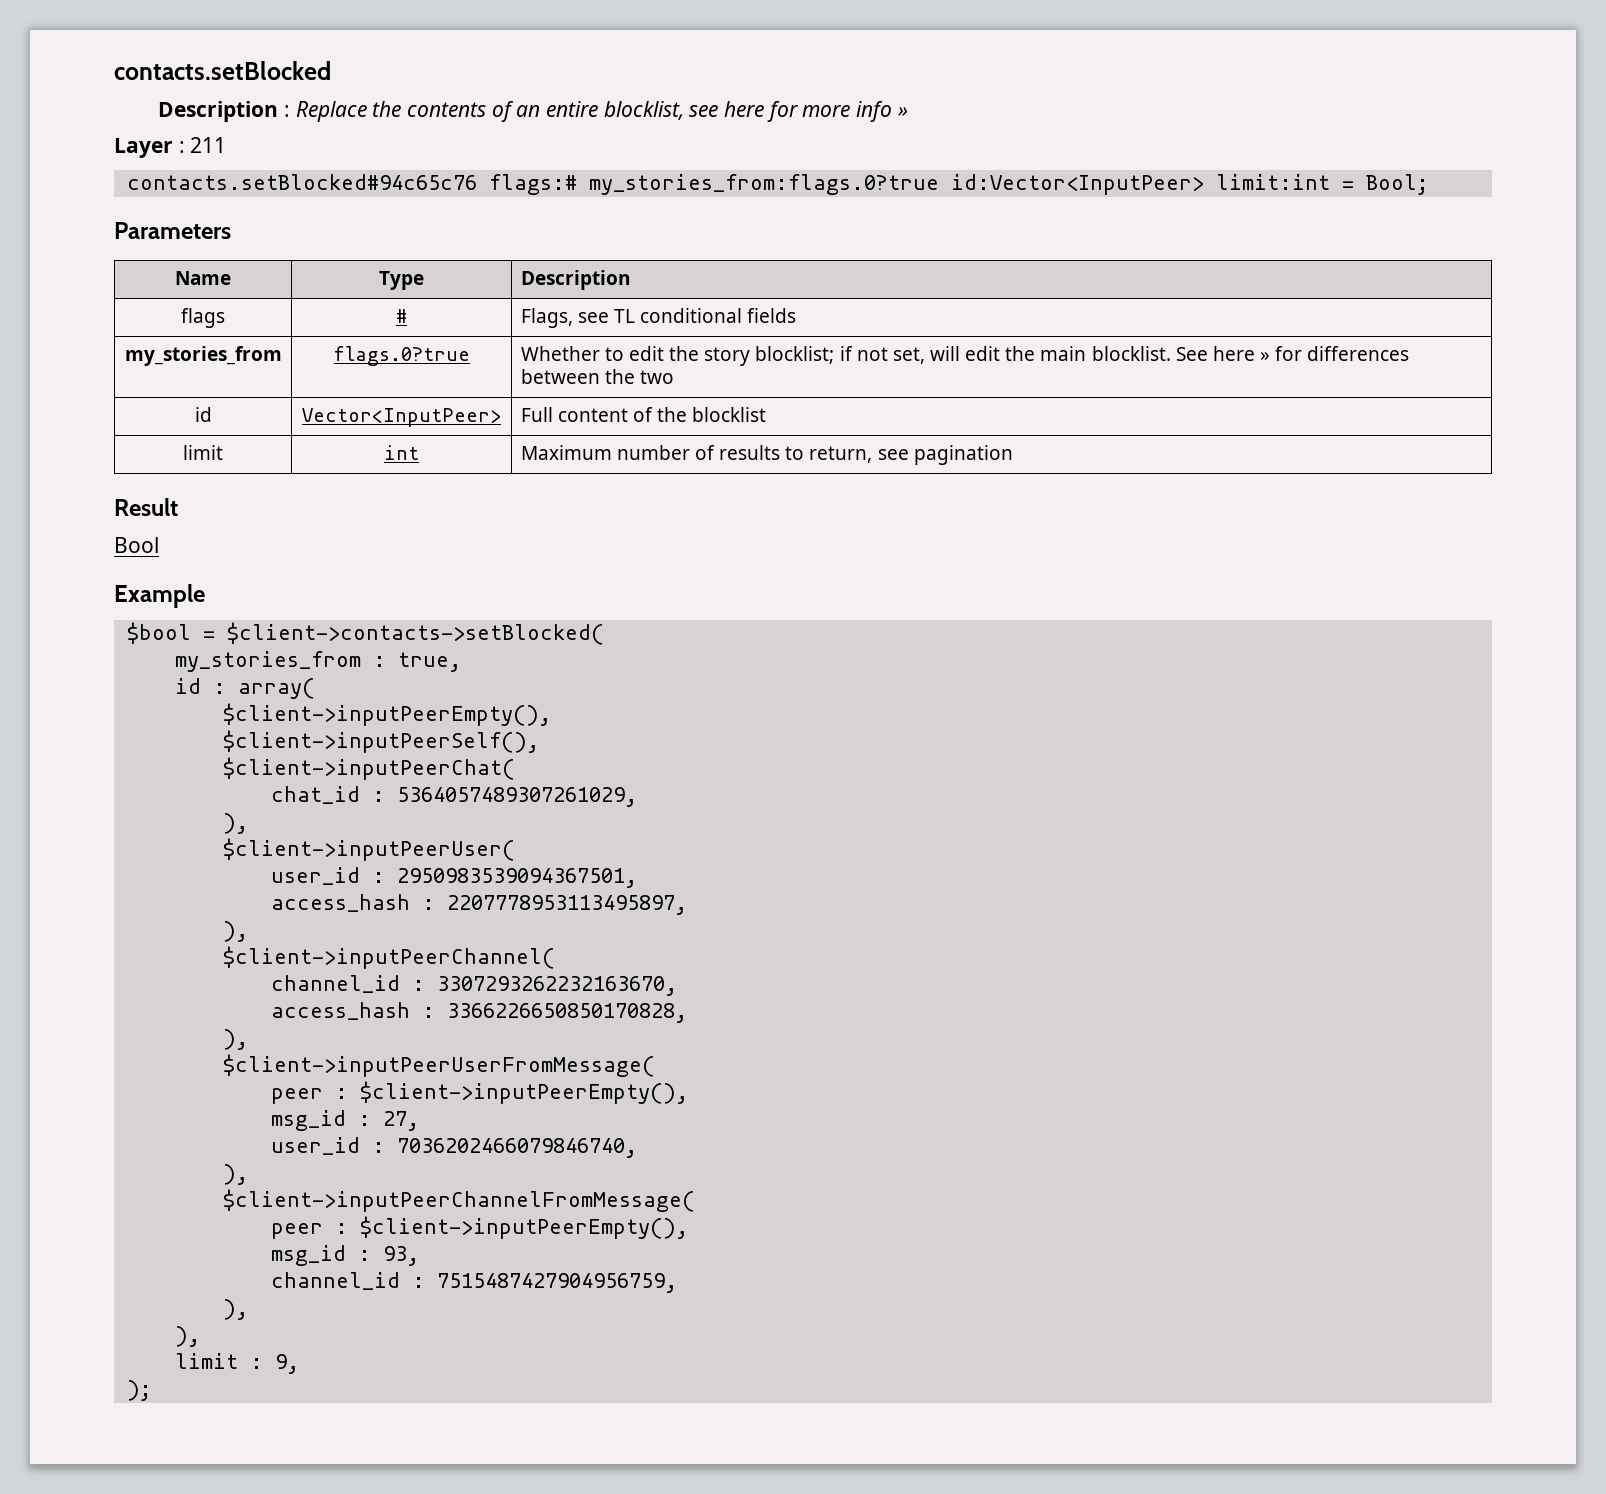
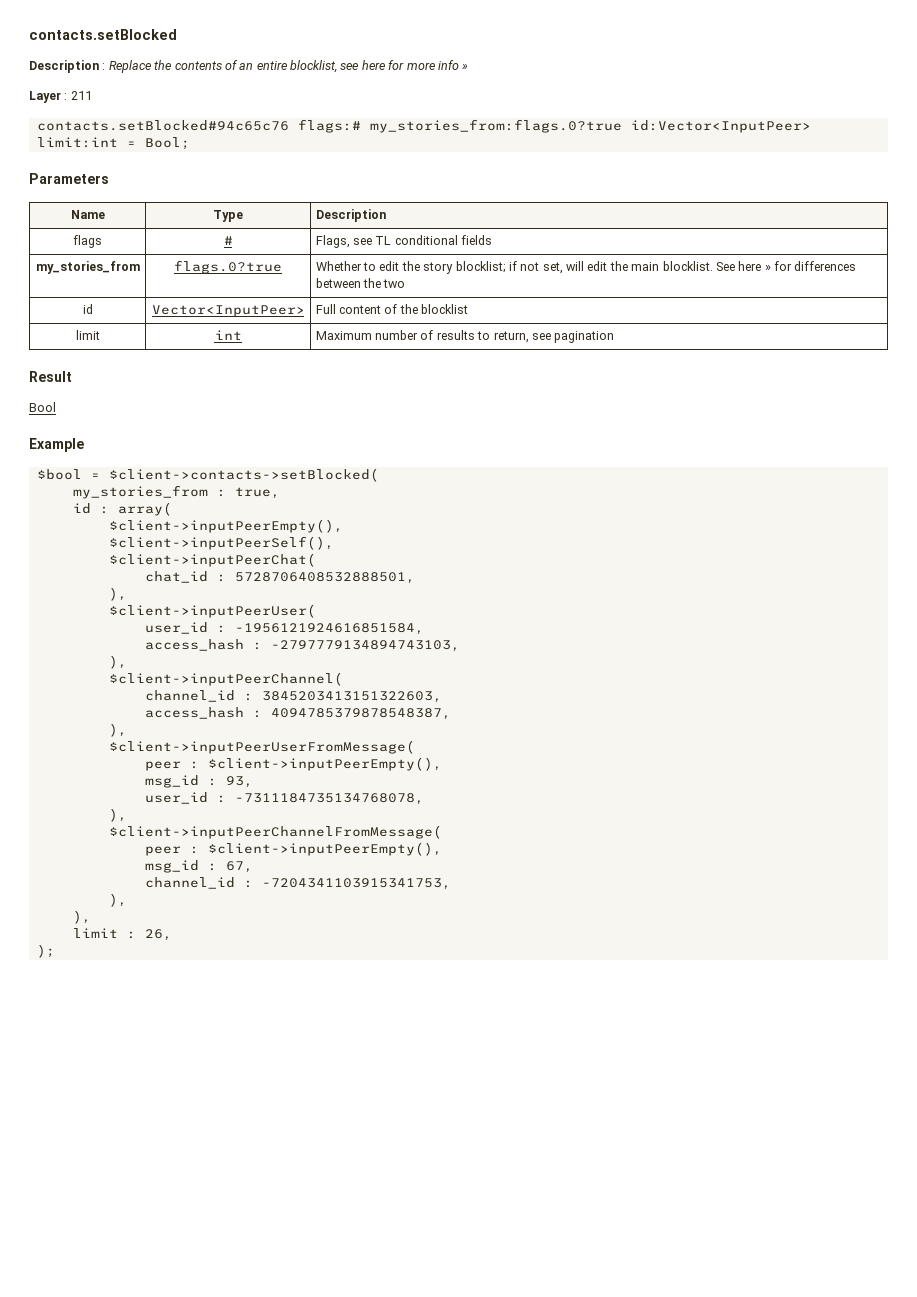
- chat_id : 5364057489307261029,
+ chat_id : 5728706408532888501,
- user_id : 2950983539094367501,
- access_hash : 2207778953113495897,
+ user_id : -1956121924616851584,
+ access_hash : -2797779134894743103,
- channel_id : 3307293262232163670,
- access_hash : 3366226650850170828,
+ channel_id : 3845203413151322603,
+ access_hash : 4094785379878548387,
- msg_id : 27,
- user_id : 7036202466079846740,
+ msg_id : 93,
+ user_id : -7311184735134768078,
- msg_id : 93,
- channel_id : 7515487427904956759,
+ msg_id : 67,
+ channel_id : -7204341103915341753,
- limit : 9,
+ limit : 26,

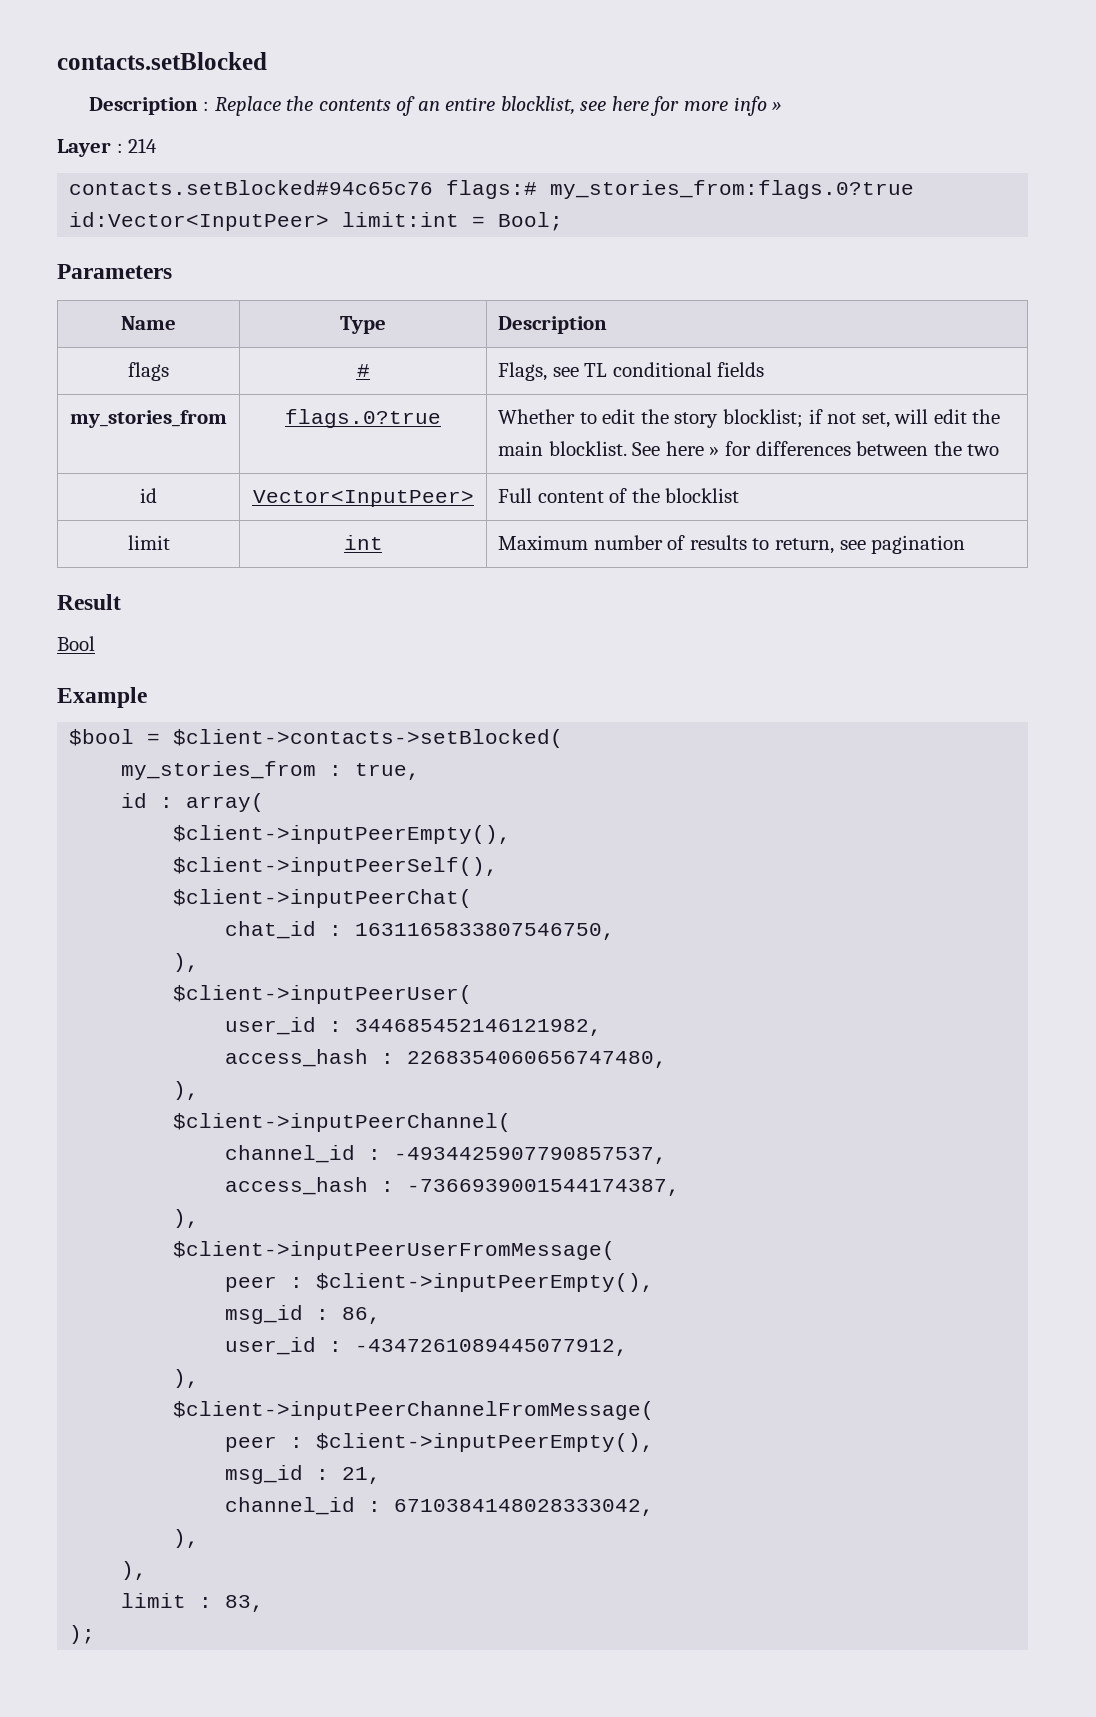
- Layer : 211
+ Layer : 214
- chat_id : 5728706408532888501,
+ chat_id : 1631165833807546750,
- user_id : -1956121924616851584,
- access_hash : -2797779134894743103,
+ user_id : 344685452146121982,
+ access_hash : 2268354060656747480,
- channel_id : 3845203413151322603,
- access_hash : 4094785379878548387,
+ channel_id : -4934425907790857537,
+ access_hash : -7366939001544174387,
- msg_id : 93,
- user_id : -7311184735134768078,
+ msg_id : 86,
+ user_id : -4347261089445077912,
- msg_id : 67,
- channel_id : -7204341103915341753,
+ msg_id : 21,
+ channel_id : 6710384148028333042,
- limit : 26,
+ limit : 83,

